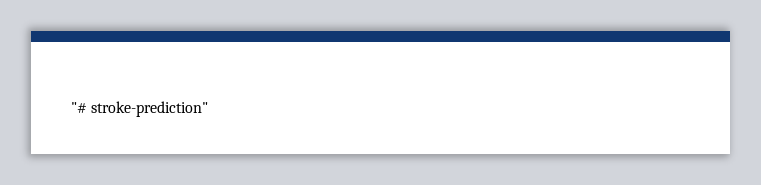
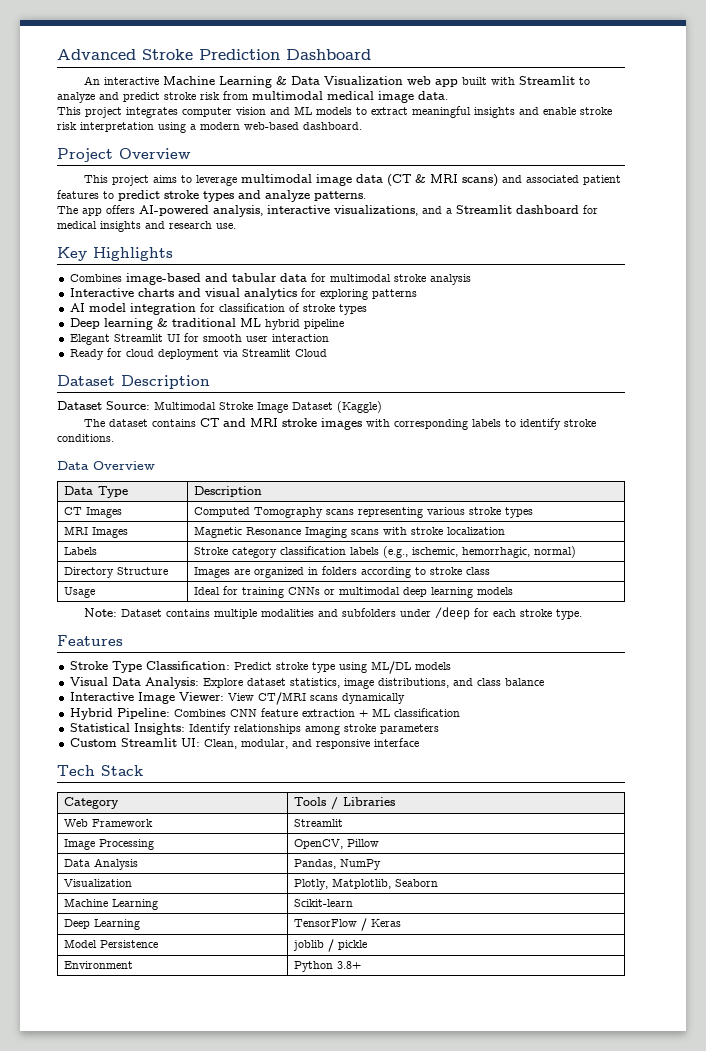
- "# stroke-prediction"
+ Advanced Stroke Prediction Dashboard
+ An interactive Machine Learning & Data Visualization web app built with Streamlit to analyze and predict stroke risk from multimodal medical image data.
+ This project integrates computer vision and ML models to extract meaningful insights and enable stroke risk interpretation using a modern web-based dashboard.
+ Project Overview
+ This project aims to leverage multimodal image data (CT & MRI scans) and associated patient features to predict stroke types and analyze patterns.
+ The app offers AI-powered analysis, interactive visualizations, and a Streamlit dashboard for medical insights and research use.
+ Key Highlights
+ Combines image-based and tabular data for multimodal stroke analysis
+ Interactive charts and visual analytics for exploring patterns
+ AI model integration for classification of stroke types
+ Deep learning & traditional ML hybrid pipeline
+ Elegant Streamlit UI for smooth user interaction
+ Ready for cloud deployment via Streamlit Cloud
+ Dataset Description
+ Dataset Source: Multimodal Stroke Image Dataset (Kaggle)
+ The dataset contains CT and MRI stroke images with corresponding labels to identify stroke conditions.
+ Data Overview
+ Data Type | Description
+ CT Images | Computed Tomography scans representing various stroke types
+ MRI Images | Magnetic Resonance Imaging scans with stroke localization
+ Labels | Stroke category classification labels (e.g., ischemic, hemorrhagic, normal)
+ Directory Structure | Images are organized in folders according to stroke class
+ Usage | Ideal for training CNNs or multimodal deep learning models
+ Note: Dataset contains multiple modalities and subfolders under /deep for each stroke type.
+ Features
+ Stroke Type Classification: Predict stroke type using ML/DL models
+ Visual Data Analysis: Explore dataset statistics, image distributions, and class balance
+ Interactive Image Viewer: View CT/MRI scans dynamically
+ Hybrid Pipeline: Combines CNN feature extraction + ML classification
+ Statistical Insights: Identify relationships among stroke parameters
+ Custom Streamlit UI: Clean, modular, and responsive interface
+ Tech Stack
+ Category | Tools / Libraries
+ Web Framework | Streamlit
+ Image Processing | OpenCV, Pillow
+ Data Analysis | Pandas, NumPy
+ Visualization | Plotly, Matplotlib, Seaborn
+ Machine Learning | Scikit-learn
+ Deep Learning | TensorFlow / Keras
+ Model Persistence | joblib / pickle
+ Environment | Python 3.8+

